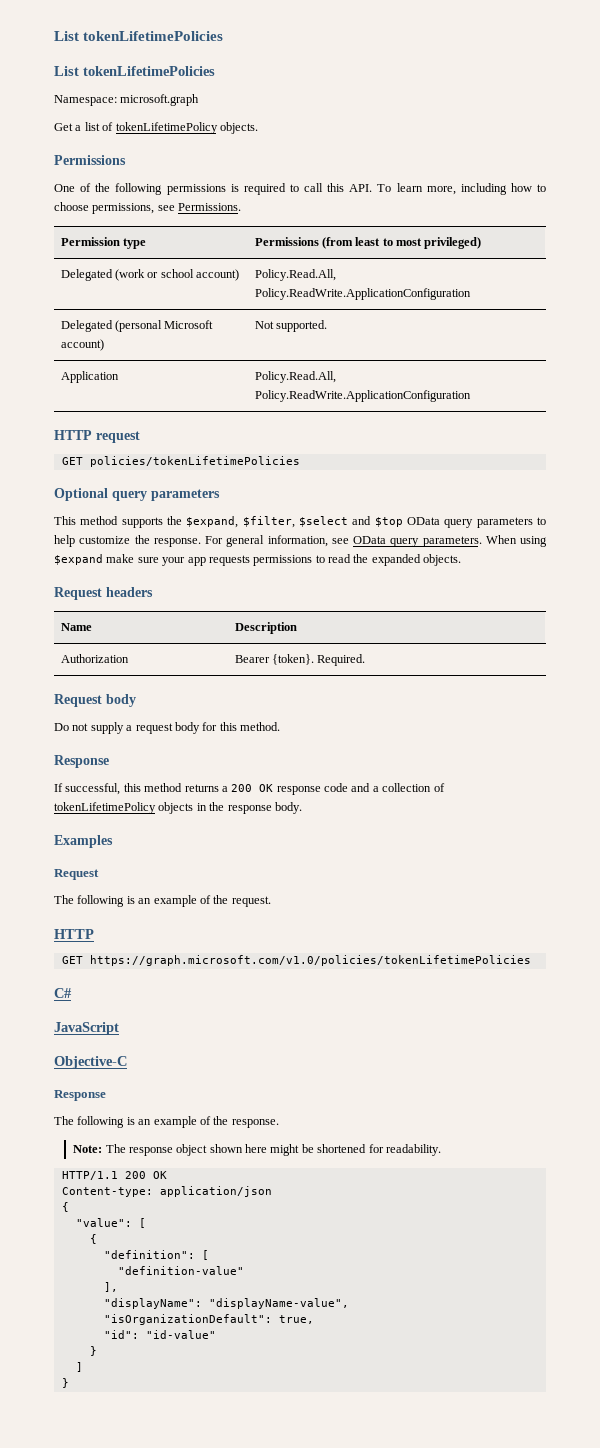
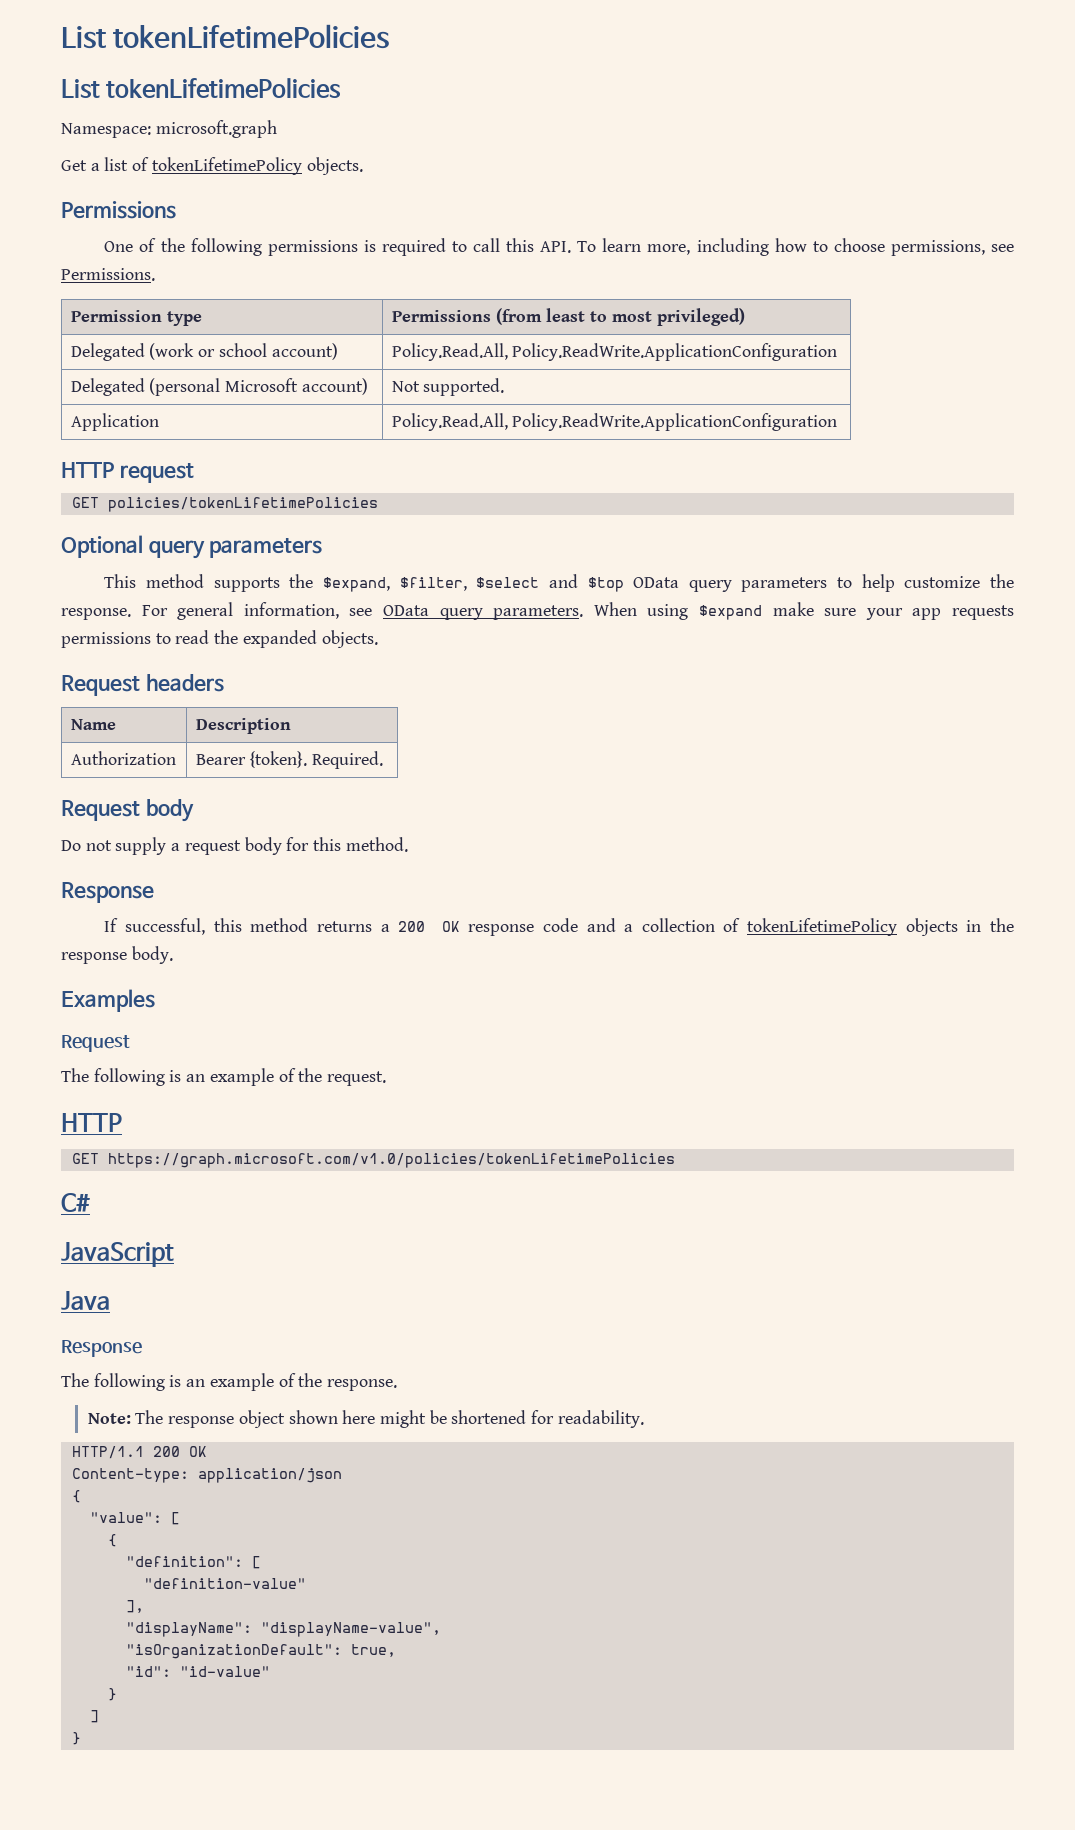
- Objective-C
+ Java

